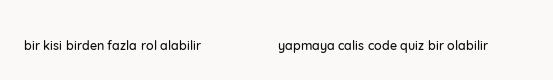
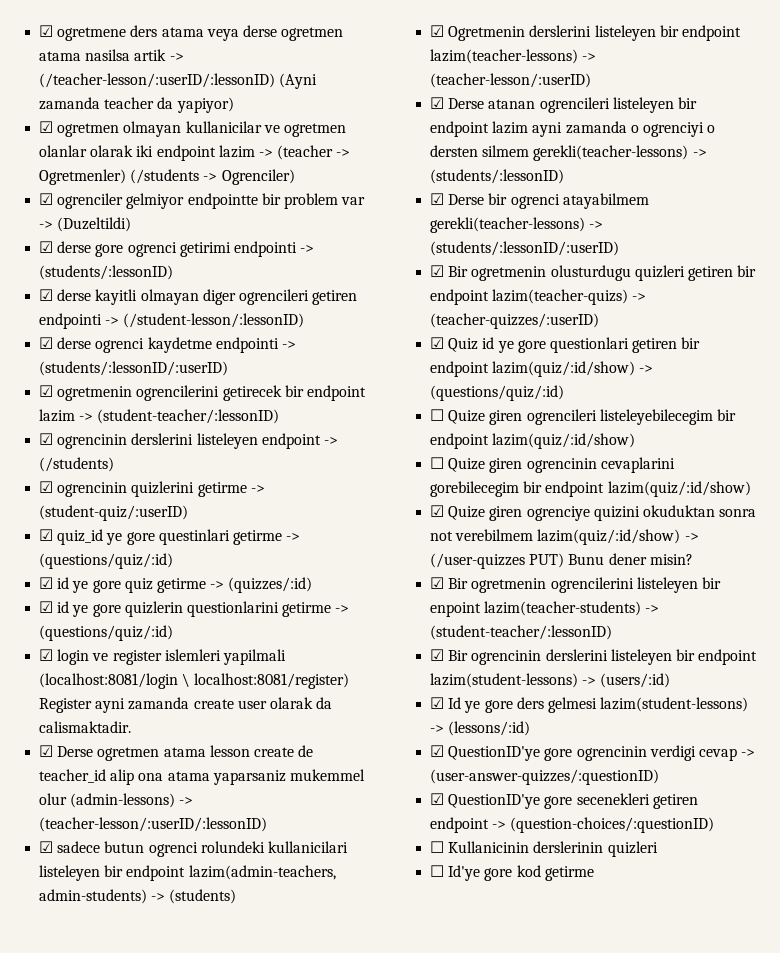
- bir kisi birden fazla rol alabilir yapmaya calis code quiz bir olabilir
+ ☑ ogretmene ders atama veya derse ogretmen atama nasilsa artik -> (/teacher-lesson/:userID/:lessonID) (Ayni zamanda teacher da yapiyor)
+ ☑ ogretmen olmayan kullanicilar ve ogretmen olanlar olarak iki endpoint lazim -> (teacher -> Ogretmenler) (/students -> Ogrenciler)
+ ☑ ogrenciler gelmiyor endpointte bir problem var -> (Duzeltildi)
+ ☑ derse gore ogrenci getirimi endpointi -> (students/:lessonID)
+ ☑ derse kayitli olmayan diger ogrencileri getiren endpointi -> (/student-lesson/:lessonID)
+ ☑ derse ogrenci kaydetme endpointi -> (students/:lessonID/:userID)
+ ☑ ogretmenin ogrencilerini getirecek bir endpoint lazim -> (student-teacher/:lessonID)
+ ☑ ogrencinin derslerini listeleyen endpoint -> (/students)
+ ☑ ogrencinin quizlerini getirme -> (student-quiz/:userID)
+ ☑ quiz_id ye gore questinlari getirme -> (questions/quiz/:id)
+ ☑ id ye gore quiz getirme -> (quizzes/:id)
+ ☑ id ye gore quizlerin questionlarini getirme -> (questions/quiz/:id)
+ ☑ login ve register islemleri yapilmali (localhost:8081/login \ localhost:8081/register) Register ayni zamanda create user olarak da calismaktadir.
+ ☑ Derse ogretmen atama lesson create de teacher_id alip ona atama yaparsaniz mukemmel olur (admin-lessons) -> (teacher-lesson/:userID/:lessonID)
+ ☑ sadece butun ogrenci rolundeki kullanicilari listeleyen bir endpoint lazim(admin-teachers, admin-students) -> (students)
+ ☑ Ogretmenin derslerini listeleyen bir endpoint lazim(teacher-lessons) -> (teacher-lesson/:userID)
+ ☑ Derse atanan ogrencileri listeleyen bir endpoint lazim ayni zamanda o ogrenciyi o dersten silmem gerekli(teacher-lessons) -> (students/:lessonID)
+ ☑ Derse bir ogrenci atayabilmem gerekli(teacher-lessons) -> (students/:lessonID/:userID)
+ ☑ Bir ogretmenin olusturdugu quizleri getiren bir endpoint lazim(teacher-quizs) -> (teacher-quizzes/:userID)
+ ☑ Quiz id ye gore questionlari getiren bir endpoint lazim(quiz/:id/show) -> (questions/quiz/:id)
+ ☐ Quize giren ogrencileri listeleyebilecegim bir endpoint lazim(quiz/:id/show)
+ ☐ Quize giren ogrencinin cevaplarini gorebilecegim bir endpoint lazim(quiz/:id/show)
+ ☑ Quize giren ogrenciye quizini okuduktan sonra not verebilmem lazim(quiz/:id/show) -> (/user-quizzes PUT) Bunu dener misin?
+ ☑ Bir ogretmenin ogrencilerini listeleyen bir enpoint lazim(teacher-students) -> (student-teacher/:lessonID)
+ ☑ Bir ogrencinin derslerini listeleyen bir endpoint lazim(student-lessons) -> (users/:id)
+ ☑ Id ye gore ders gelmesi lazim(student-lessons) -> (lessons/:id)
+ ☑ QuestionID'ye gore ogrencinin verdigi cevap -> (user-answer-quizzes/:questionID)
+ ☑ QuestionID'ye gore secenekleri getiren endpoint -> (question-choices/:questionID)
+ ☐ Kullanicinin derslerinin quizleri
+ ☐ Id'ye gore kod getirme

